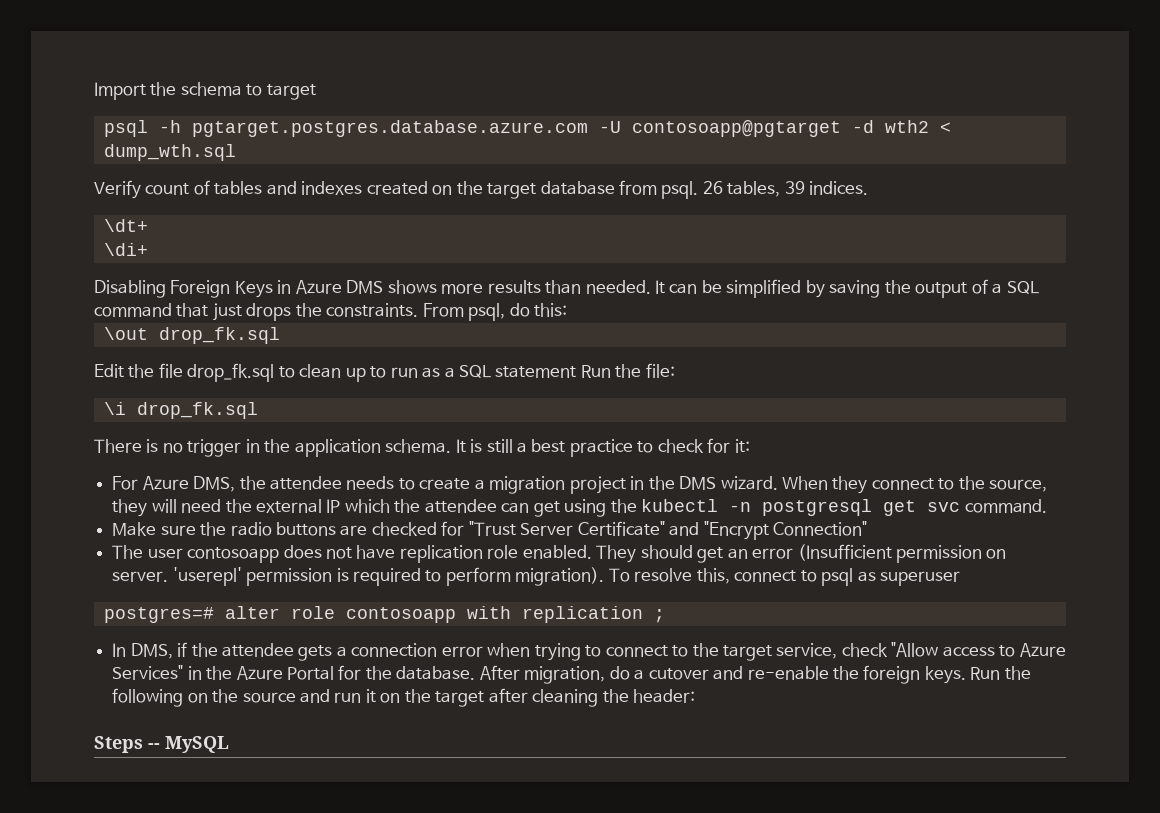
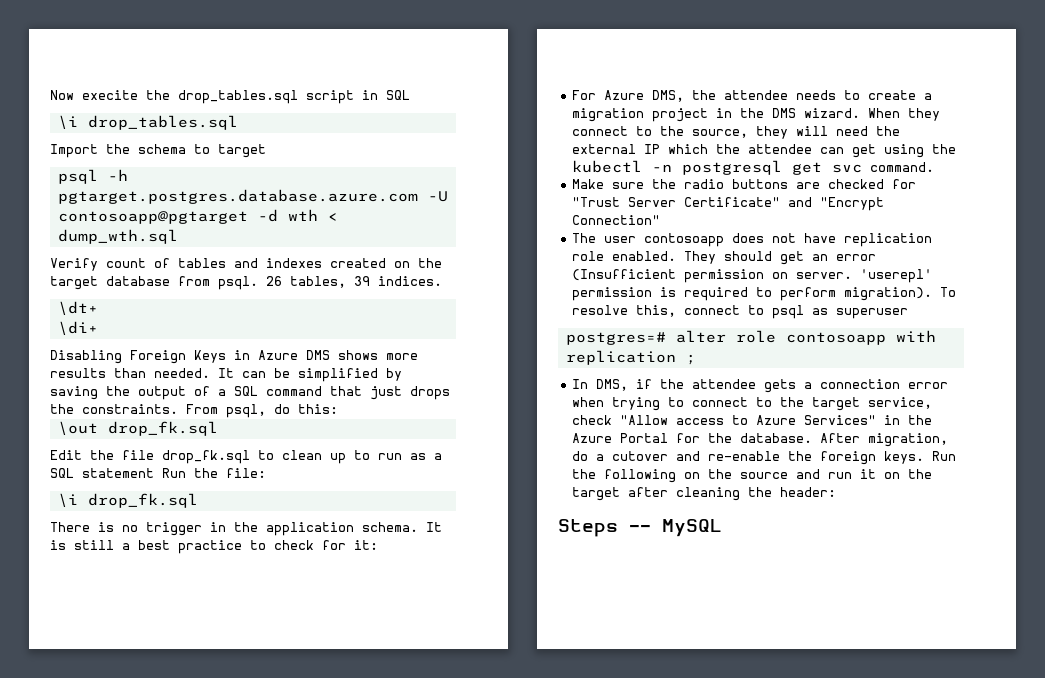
+ Now execite the drop_tables.sql script in SQL
+ \i drop_tables.sql
- psql -h pgtarget.postgres.database.azure.com -U contosoapp@pgtarget -d wth2 < dump_wth.sql
+ psql -h pgtarget.postgres.database.azure.com -U contosoapp@pgtarget -d wth < dump_wth.sql

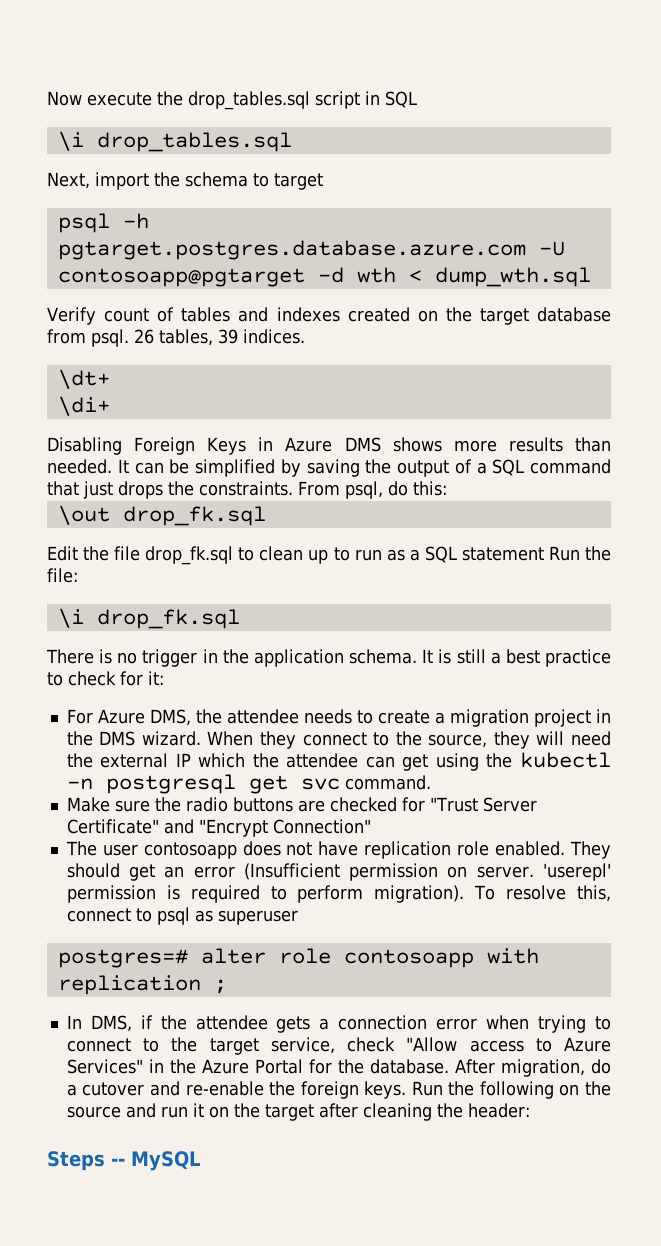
- Now execite the drop_tables.sql script in SQL
+ Now execute the drop_tables.sql script in SQL
- Import the schema to target
+ Next, import the schema to target

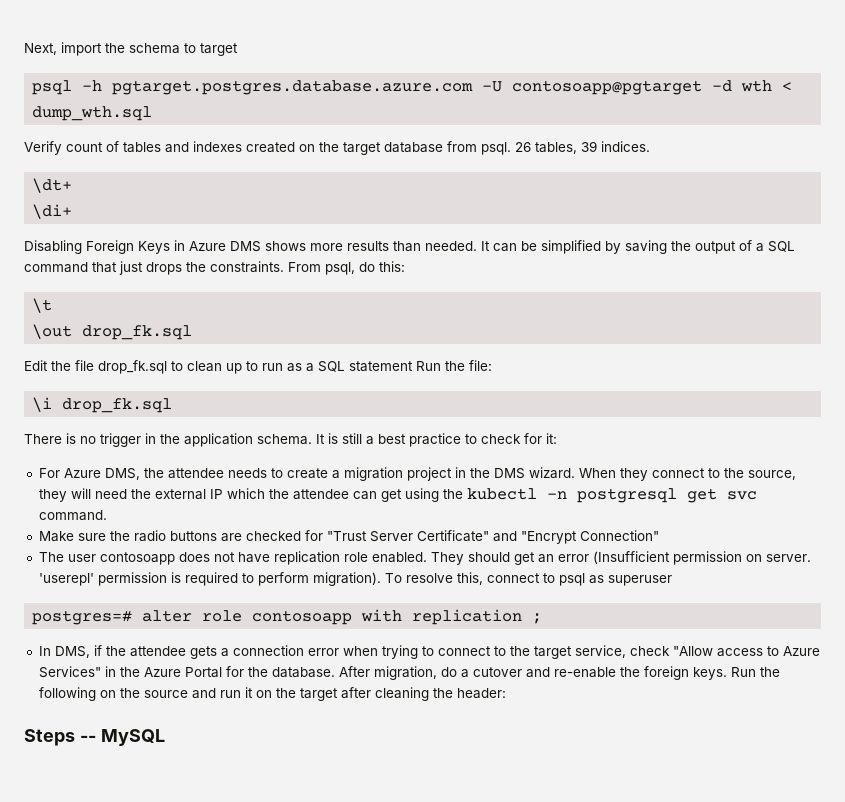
- Now execute the drop_tables.sql script in SQL
- \i drop_tables.sql
+ \t

